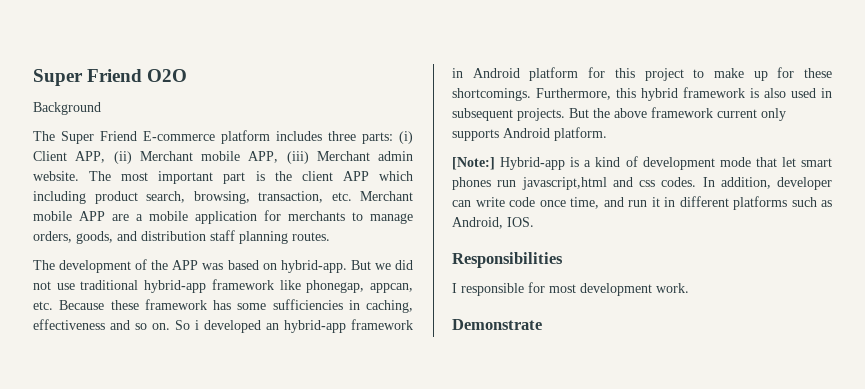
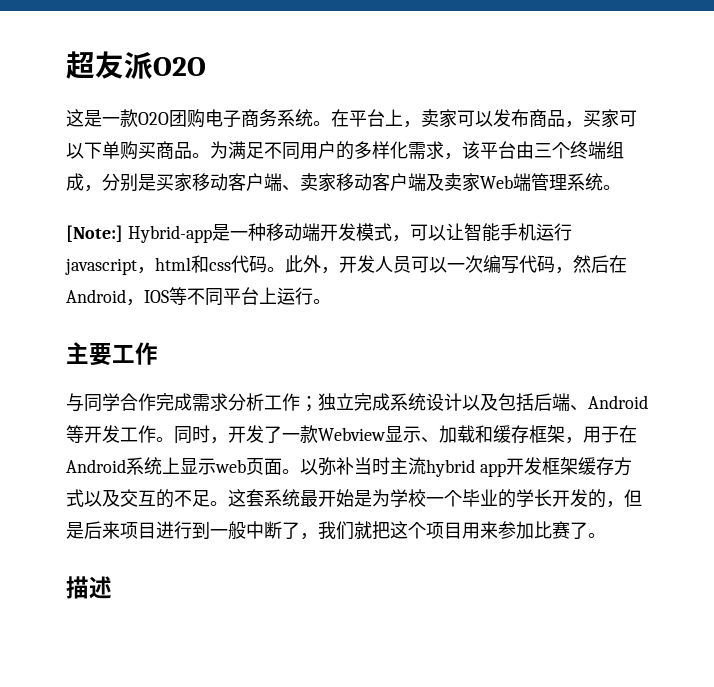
- Super Friend O2O
+ 超友派O2O
- Background
- The Super Friend E-commerce platform includes three parts: (i) Client APP, (ii) Merchant mobile APP, (iii) Merchant admin website. The most important part is the client APP which including product search, browsing, transaction, etc. Merchant mobile APP are a mobile application for merchants to manage orders, goods, and distribution staff planning routes.
- The development of the APP was based on hybrid-app. But we did not use traditional hybrid-app framework like phonegap, appcan, etc. Because these framework has some sufficiencies in caching, effectiveness and so on. So i developed an hybrid-app framework in Android platform for this project to make up for these shortcomings. Furthermore, this hybrid framework is also used in subsequent projects. But the above framework current only supports Android platform.
- [Note:] Hybrid-app is a kind of development mode that let smart phones run javascript,html and css codes. In addition, developer can write code once time, and run it in different platforms such as Android, IOS.
- Responsibilities
- I responsible for most development work.
- Demonstrate
+ 这是一款O2O团购电子商务系统。在平台上，卖家可以发布商品，买家可以下单购买商品。为满足不同用户的多样化需求，该平台由三个终端组成，分别是买家移动客户端、卖家移动客户端及卖家Web端管理系统。
+ [Note:] Hybrid-app是一种移动端开发模式，可以让智能手机运行javascript，html和css代码。此外，开发人员可以一次编写代码，然后在Android，IOS等不同平台上运行。
+ 主要工作
+ 与同学合作完成需求分析工作；独立完成系统设计以及包括后端、Android等开发工作。同时，开发了一款Webview显示、加载和缓存框架，用于在Android系统上显示web页面。以弥补当时主流hybrid app开发框架缓存方式以及交互的不足。这套系统最开始是为学校一个毕业的学长开发的，但是后来项目进行到一般中断了，我们就把这个项目用来参加比赛了。
+ 描述

